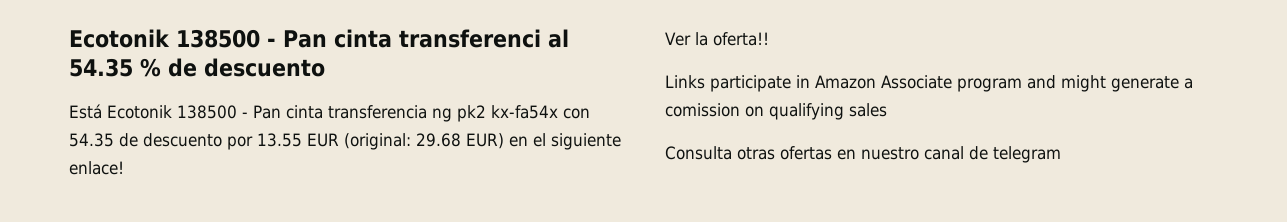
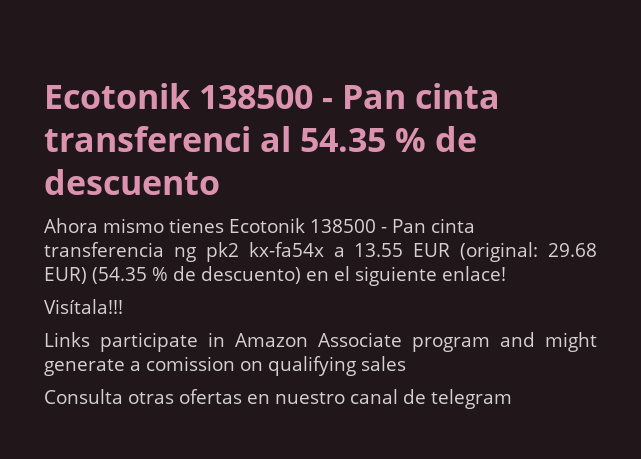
- Está Ecotonik 138500 - Pan cinta transferencia ng pk2 kx-fa54x con 54.35 de descuento por 13.55 EUR (original: 29.68 EUR) en el siguiente enlace!
+ Ahora mismo tienes Ecotonik 138500 - Pan cinta transferencia ng pk2 kx-fa54x a 13.55 EUR (original: 29.68 EUR) (54.35 % de descuento) en el siguiente enlace!
- Ver la oferta!!
+ Visítala!!!

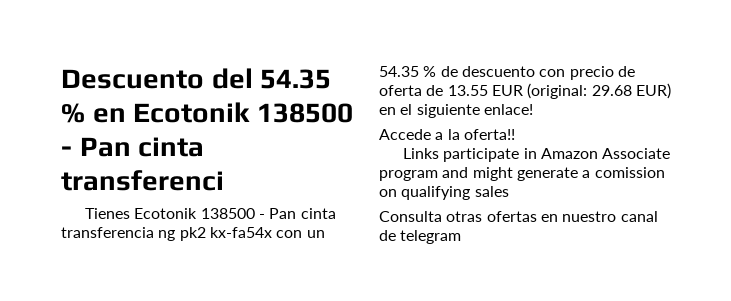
- Ecotonik 138500 - Pan cinta transferenci al 54.35 % de descuento
- Ahora mismo tienes Ecotonik 138500 - Pan cinta transferencia ng pk2 kx-fa54x a 13.55 EUR (original: 29.68 EUR) (54.35 % de descuento) en el siguiente enlace!
+ Descuento del 54.35 % en Ecotonik 138500 - Pan cinta transferenci
+ Tienes Ecotonik 138500 - Pan cinta transferencia ng pk2 kx-fa54x con un 54.35 % de descuento con precio de oferta de 13.55 EUR (original: 29.68 EUR) en el siguiente enlace!
- Visítala!!!
+ Accede a la oferta!!

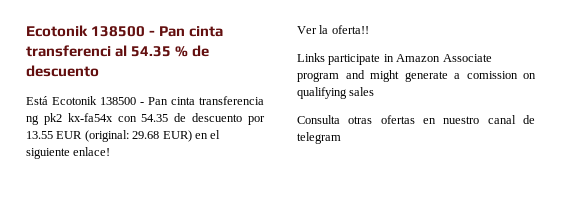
- Descuento del 54.35 % en Ecotonik 138500 - Pan cinta transferenci
- Tienes Ecotonik 138500 - Pan cinta transferencia ng pk2 kx-fa54x con un 54.35 % de descuento con precio de oferta de 13.55 EUR (original: 29.68 EUR) en el siguiente enlace!
+ Ecotonik 138500 - Pan cinta transferenci al 54.35 % de descuento
+ Está Ecotonik 138500 - Pan cinta transferencia ng pk2 kx-fa54x con 54.35 de descuento por 13.55 EUR (original: 29.68 EUR) en el siguiente enlace!
- Accede a la oferta!!
+ Ver la oferta!!

